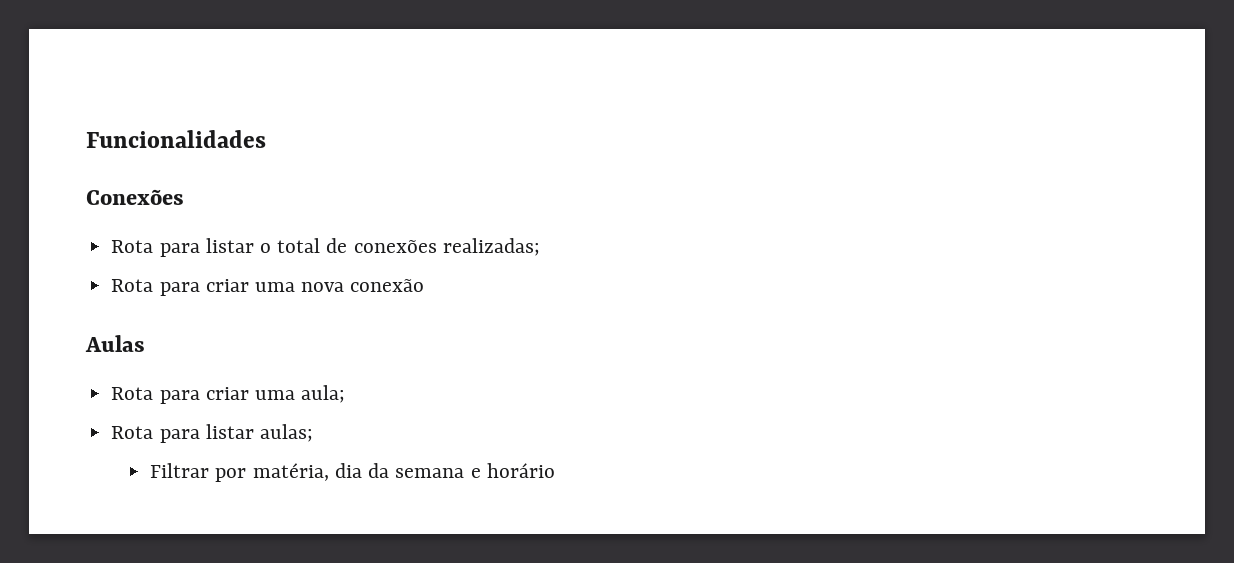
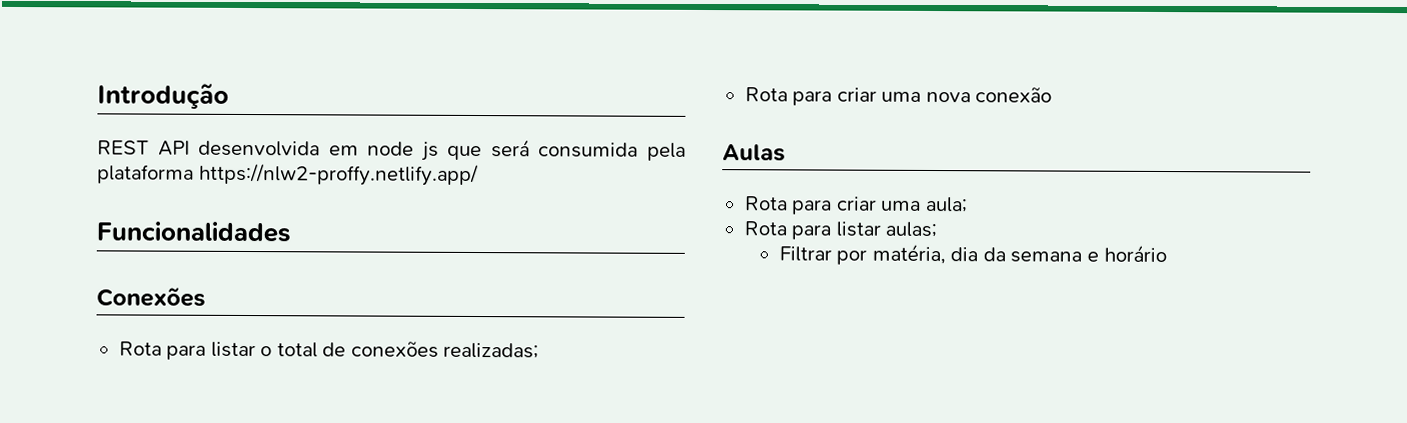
+ Introdução
+ REST API desenvolvida em node js que será consumida pela plataforma https://nlw2-proffy.netlify.app/

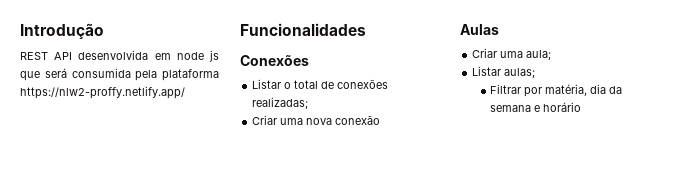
- Rota para listar o total de conexões realizadas;
+ Listar o total de conexões realizadas;
- Rota para criar uma nova conexão
+ Criar uma nova conexão
- Rota para criar uma aula;
+ Criar uma aula;
- Rota para listar aulas;
+ Listar aulas;

